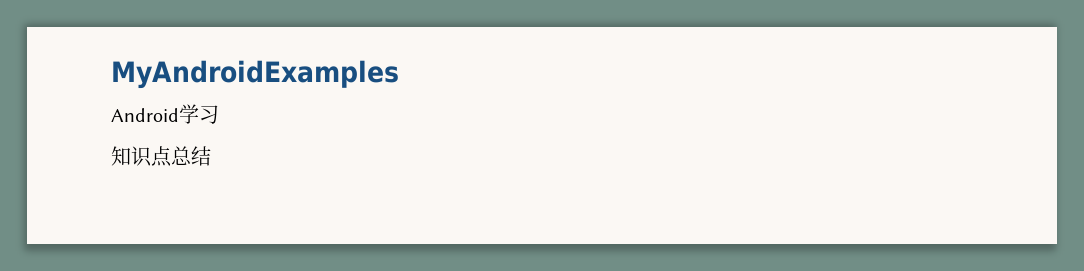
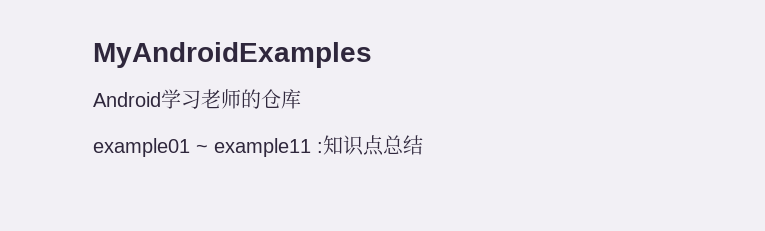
- Android学习
- 知识点总结
+ Android学习老师的仓库
+ example01 ~ example11 :知识点总结

